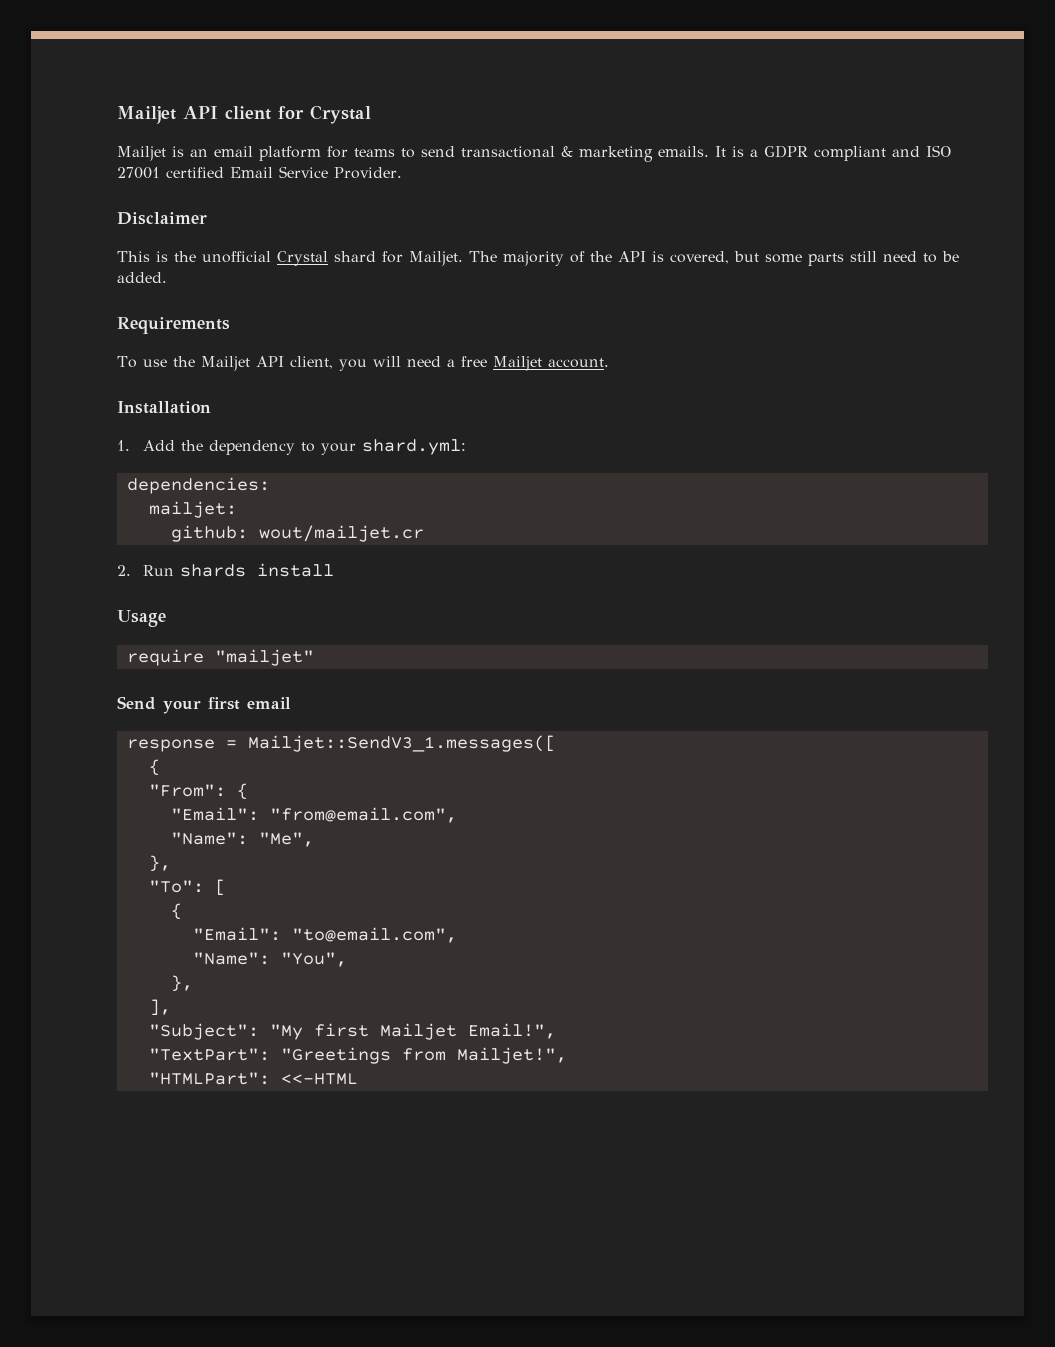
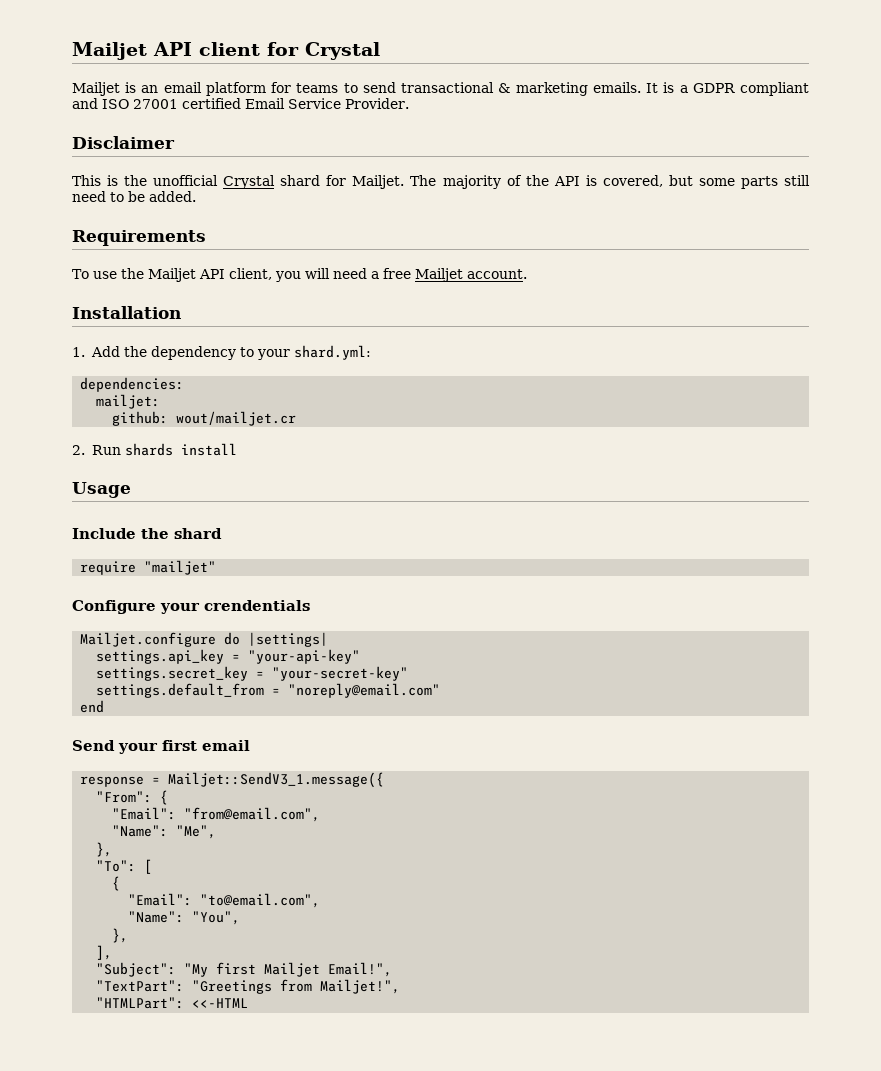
+ Include the shard
+ Configure your crendentials
+ Mailjet.configure do |settings|
+ settings.api_key = "your-api-key"
+ settings.secret_key = "your-secret-key"
+ settings.default_from = "noreply@email.com"
+ end
- response = Mailjet::SendV3_1.messages([
- {
+ response = Mailjet::SendV3_1.message({

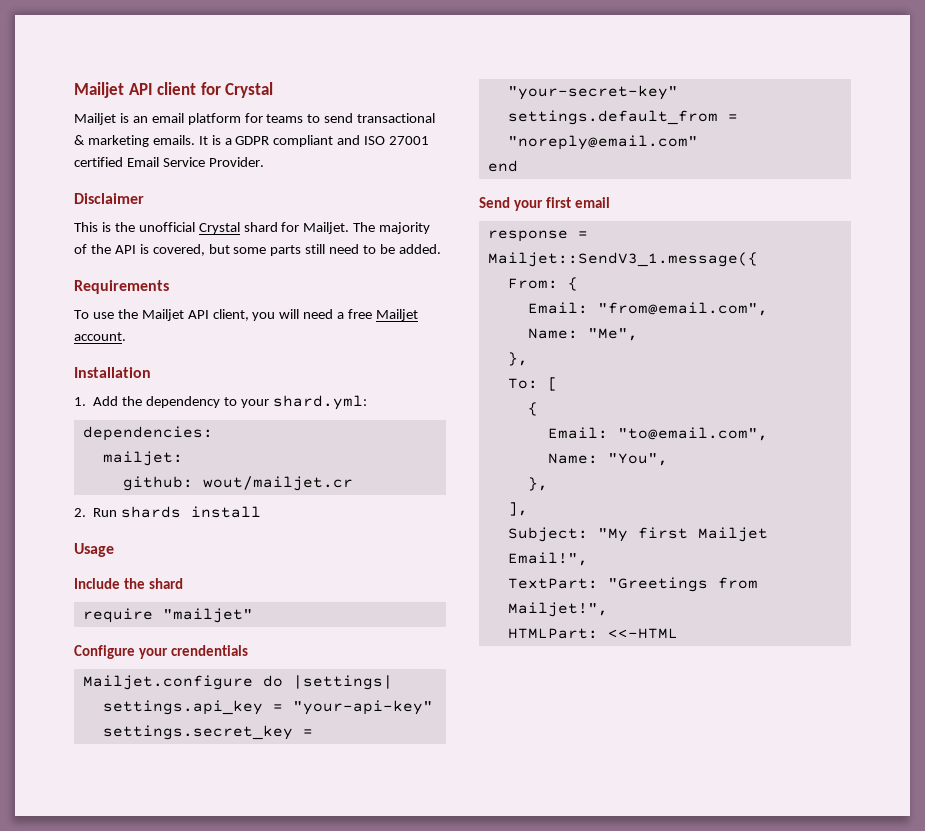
- "From": {
- "Email": "from@email.com",
+ From: {
+ Email: "from@email.com",
- "Name": "Me",
+ Name: "Me",
- "To": [
+ To: [
- "Email": "to@email.com",
+ Email: "to@email.com",
- "Name": "You",
+ Name: "You",
- "Subject": "My first Mailjet Email!",
+ Subject: "My first Mailjet Email!",
- "TextPart": "Greetings from Mailjet!",
+ TextPart: "Greetings from Mailjet!",
- "HTMLPart": <<-HTML
+ HTMLPart: <<-HTML

